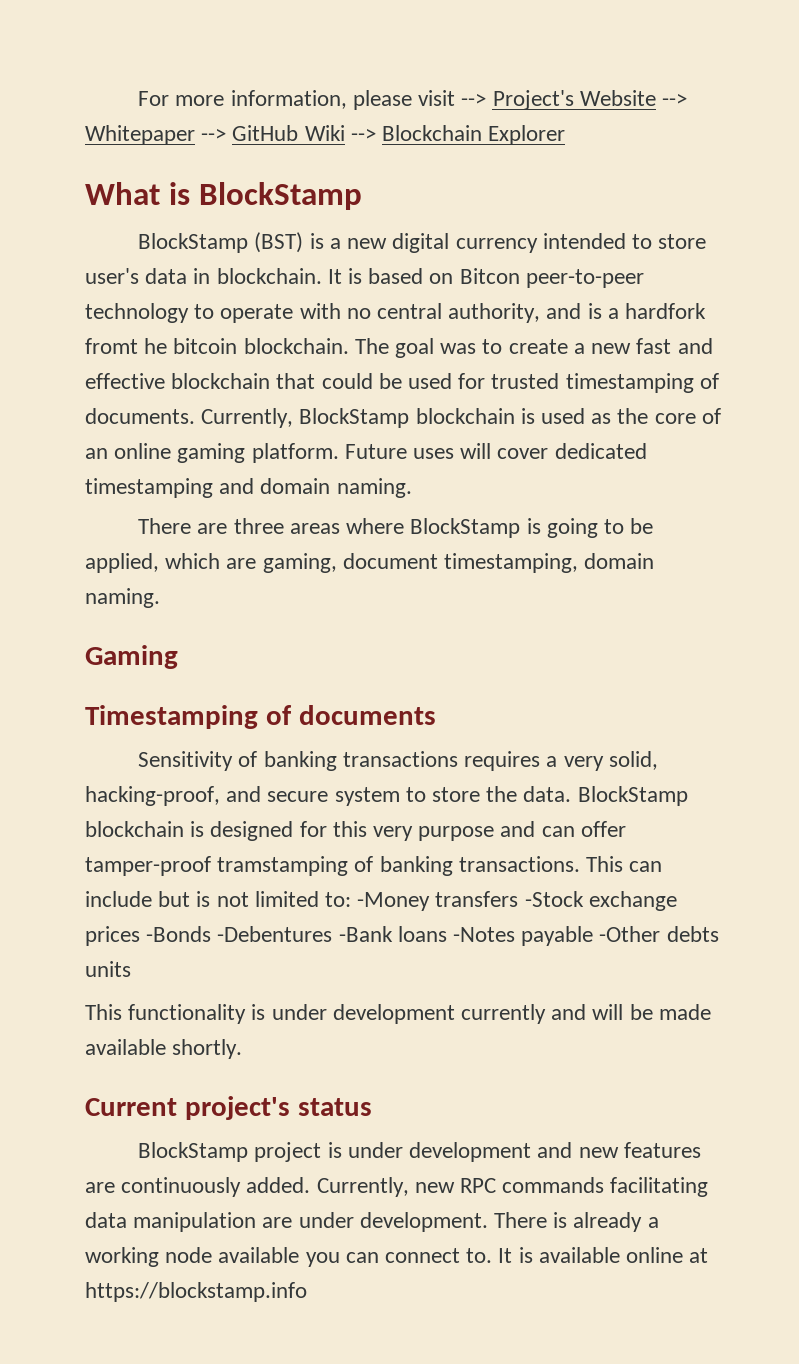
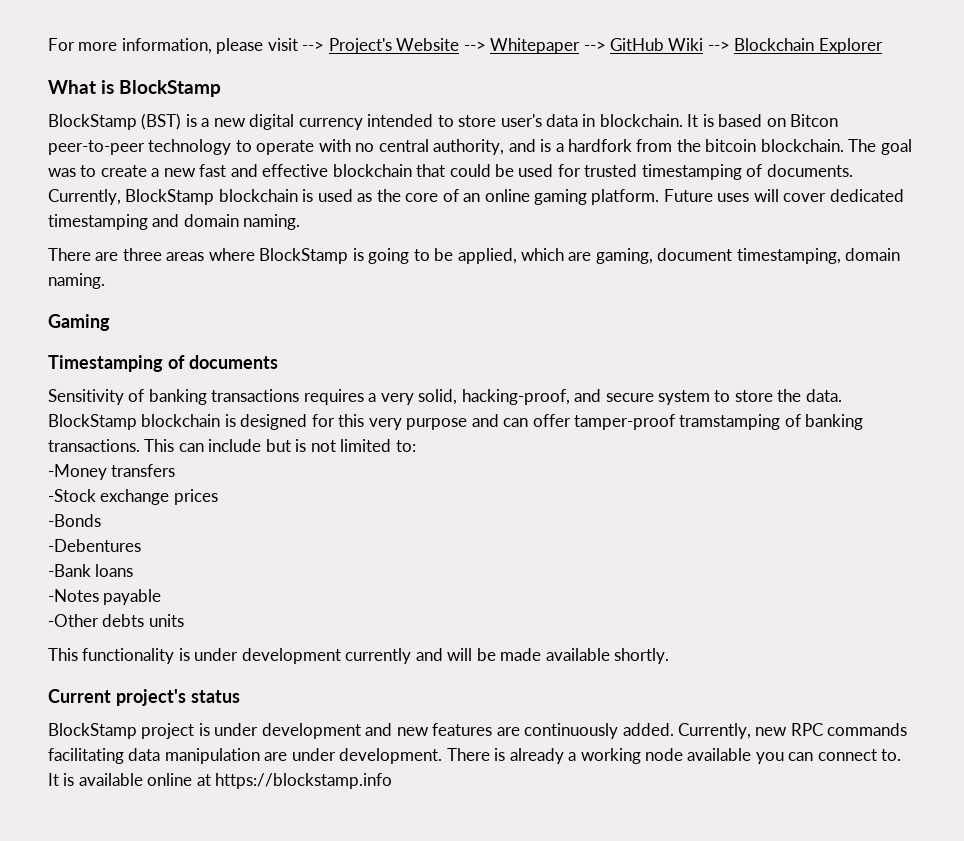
- It is based on Bitcon peer-to-peer technology to operate with no central authority, and is a hardfork fromt he bitcoin blockchain.
+ It is based on Bitcon peer-to-peer technology to operate with no central authority, and is a hardfork from the bitcoin blockchain.
- This can include but is not limited to: -Money transfers -Stock exchange prices -Bonds -Debentures -Bank loans -Notes payable -Other debts units
+ This can include but is not limited to:
+ -Money transfers
+ -Stock exchange prices
+ -Bonds
+ -Debentures
+ -Bank loans
+ -Notes payable
+ -Other debts units

